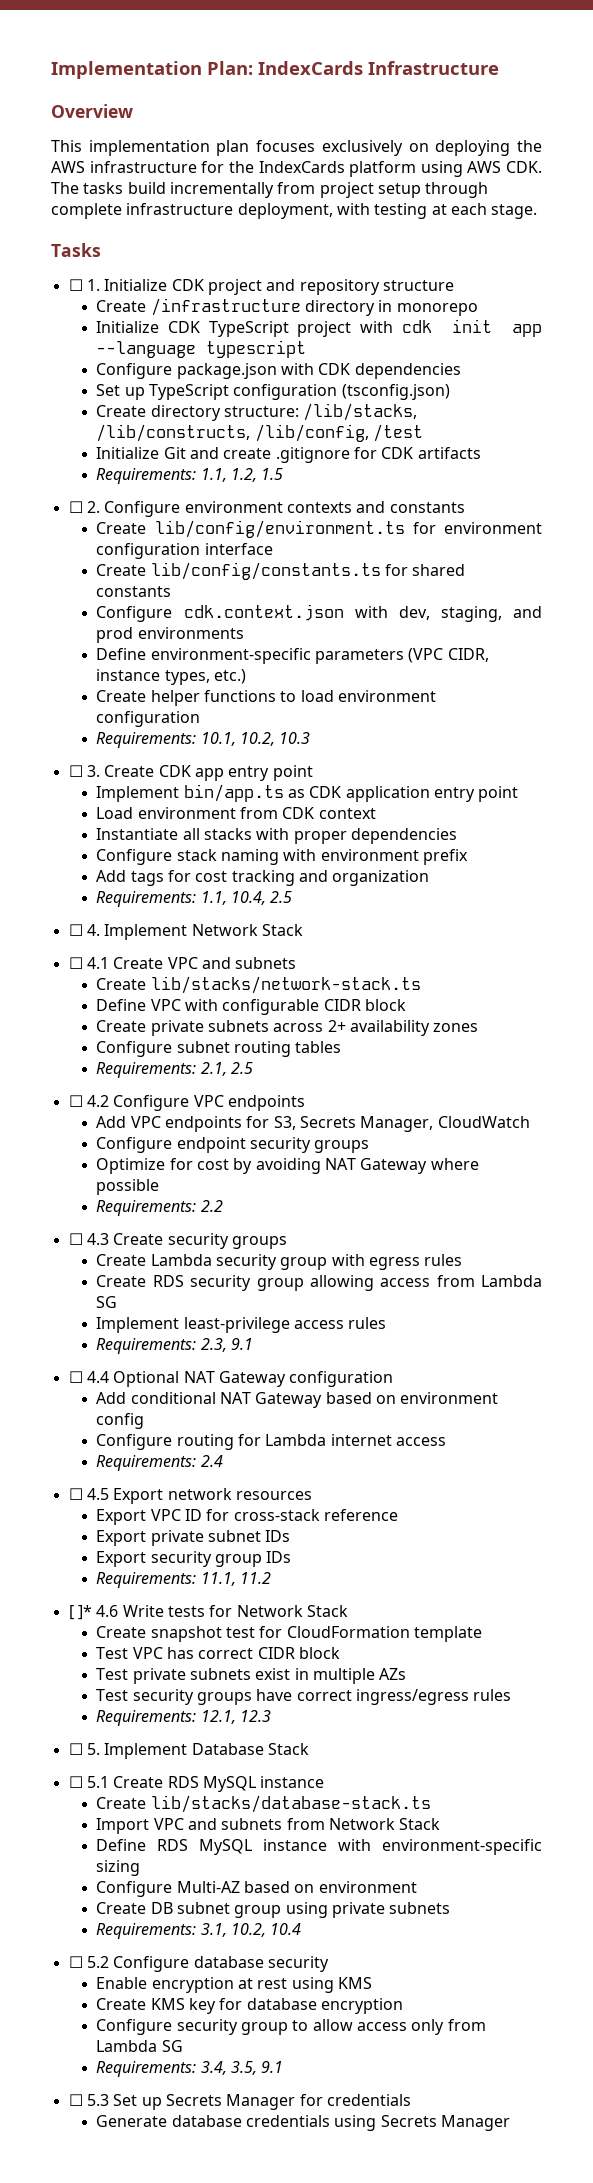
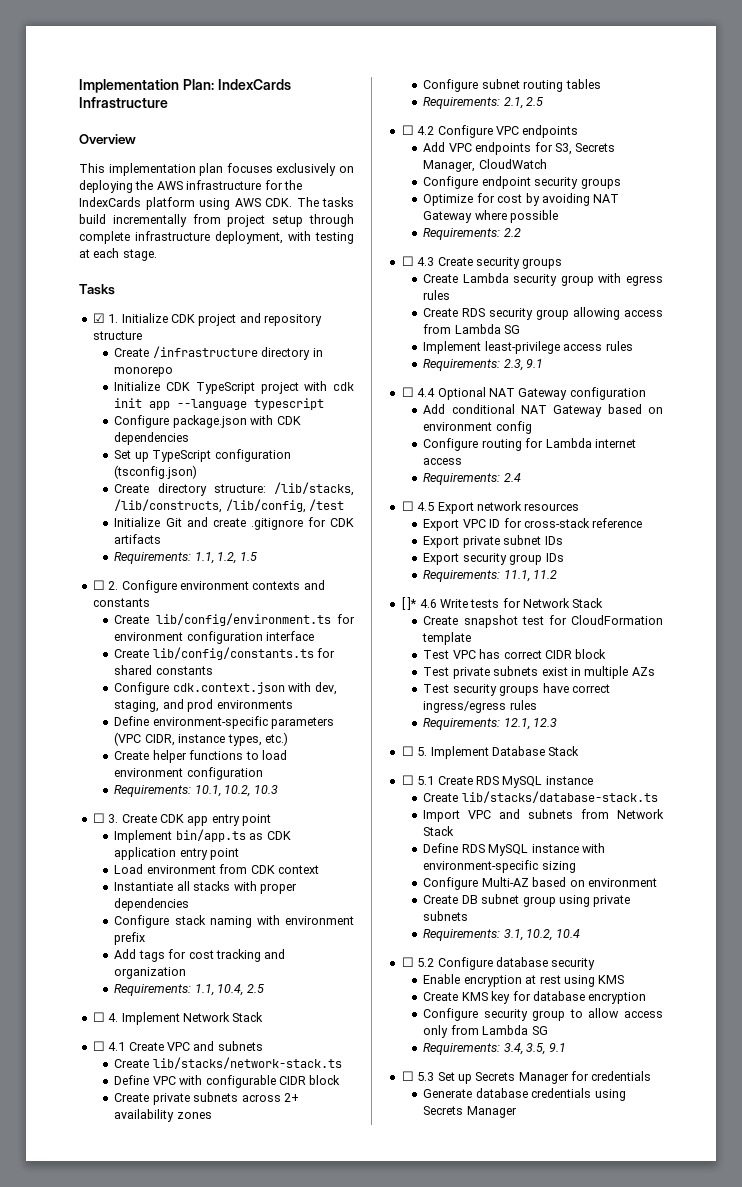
- ☐ 1. Initialize CDK project and repository structure
+ ☑ 1. Initialize CDK project and repository structure

